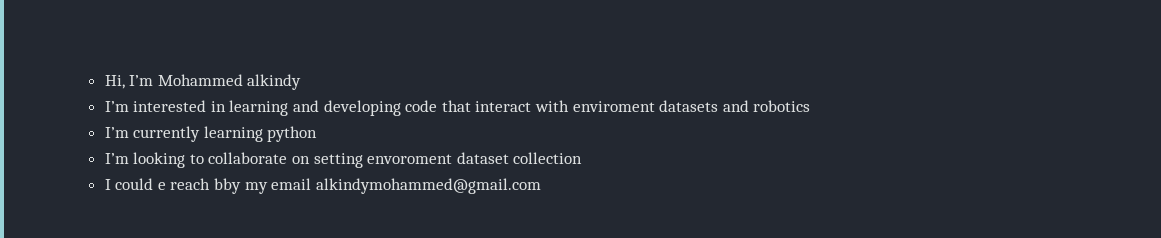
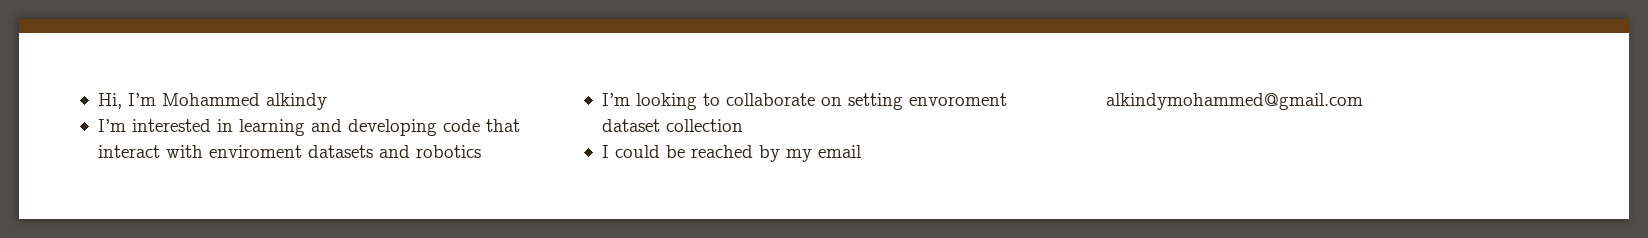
- I’m currently learning python
- I could e reach bby my email alkindymohammed@gmail.com
+ I could be reached by my email alkindymohammed@gmail.com

